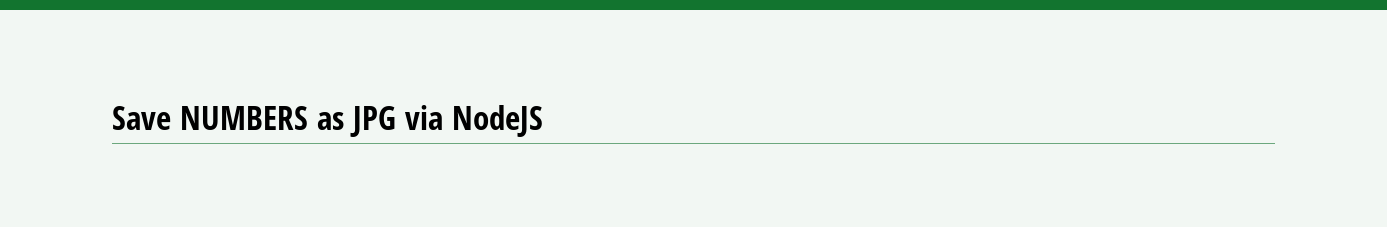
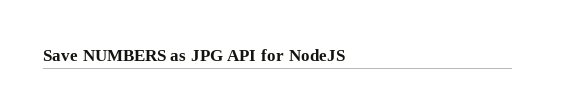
- Save NUMBERS as JPG via NodeJS
+ Save NUMBERS as JPG API for NodeJS

